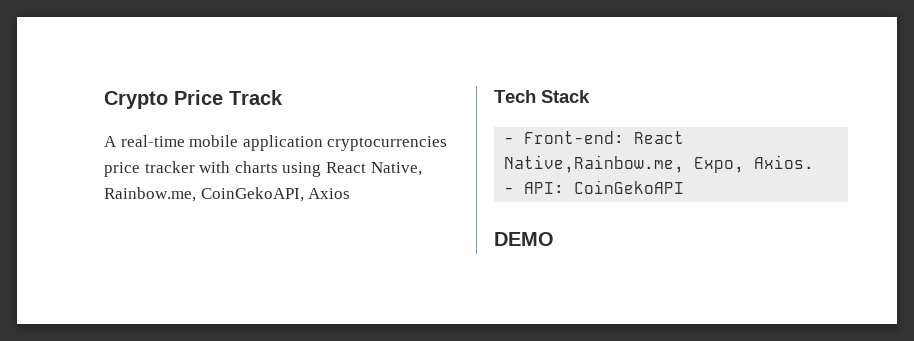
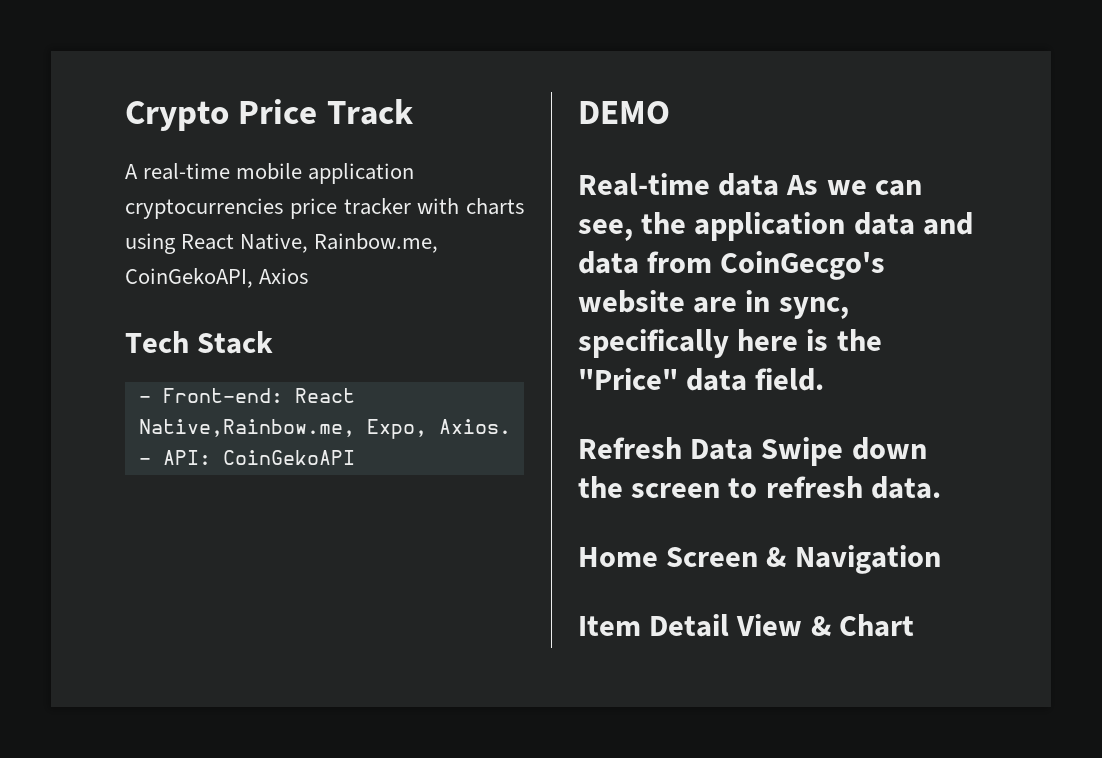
+ Real-time data As we can see, the application data and data from CoinGecgo's website are in sync, specifically here is the "Price" data field.
+ Refresh Data Swipe down the screen to refresh data.
+ Home Screen & Navigation
+ Item Detail View & Chart

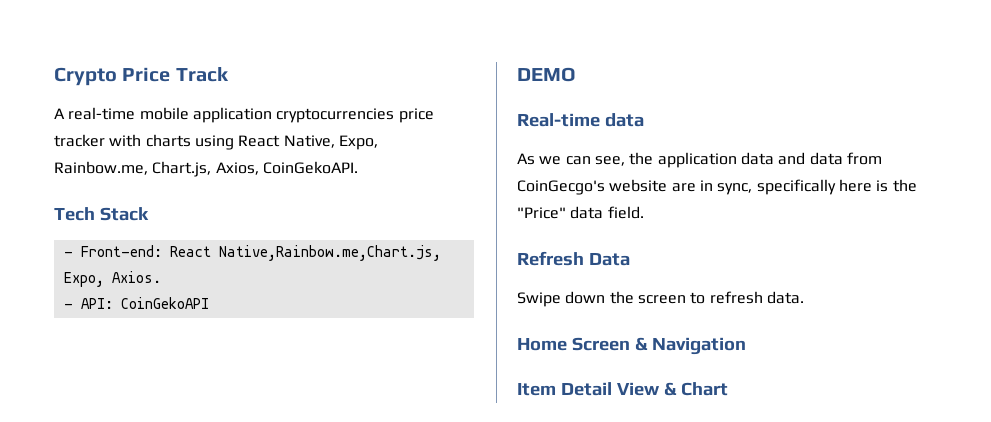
- A real-time mobile application cryptocurrencies price tracker with charts using React Native, Rainbow.me, CoinGekoAPI, Axios
+ A real-time mobile application cryptocurrencies price tracker with charts using React Native, Expo, Rainbow.me, Chart.js, Axios, CoinGekoAPI.
- - Front-end: React Native,Rainbow.me, Expo, Axios.
+ - Front-end: React Native,Rainbow.me,Chart.js, Expo, Axios.
- Real-time data As we can see, the application data and data from CoinGecgo's website are in sync, specifically here is the "Price" data field.
+ Real-time data
+ As we can see, the application data and data from CoinGecgo's website are in sync, specifically here is the "Price" data field.
- Refresh Data Swipe down the screen to refresh data.
+ Refresh Data
+ Swipe down the screen to refresh data.

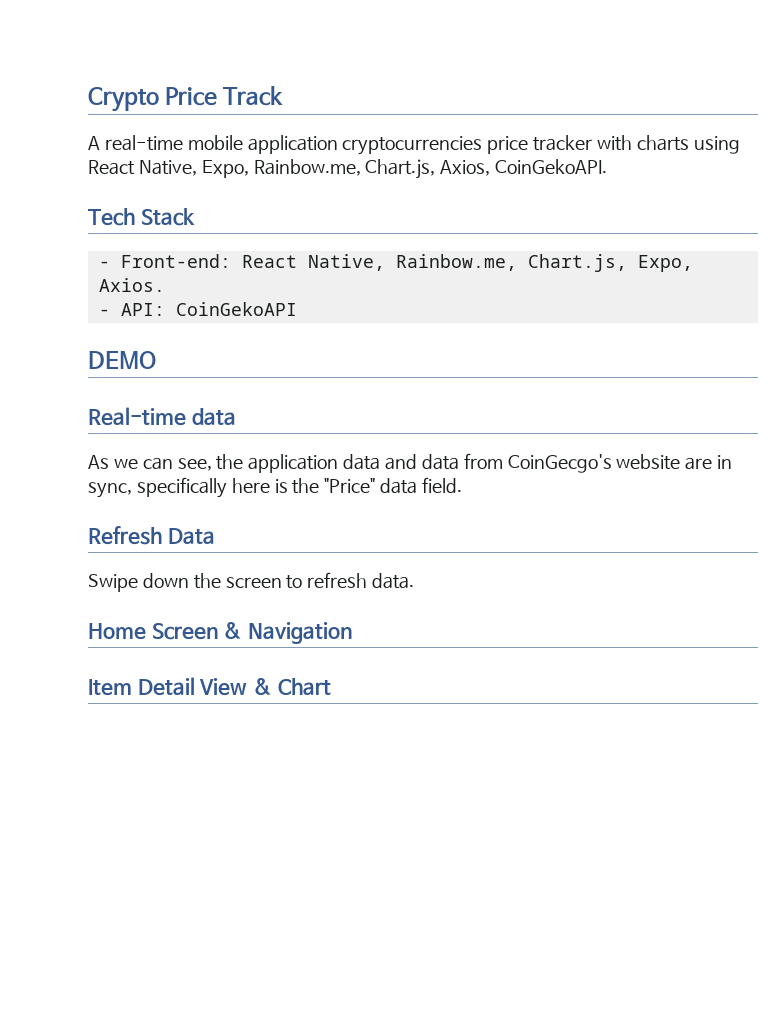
- - Front-end: React Native,Rainbow.me,Chart.js, Expo, Axios.
+ - Front-end: React Native, Rainbow.me, Chart.js, Expo, Axios.

